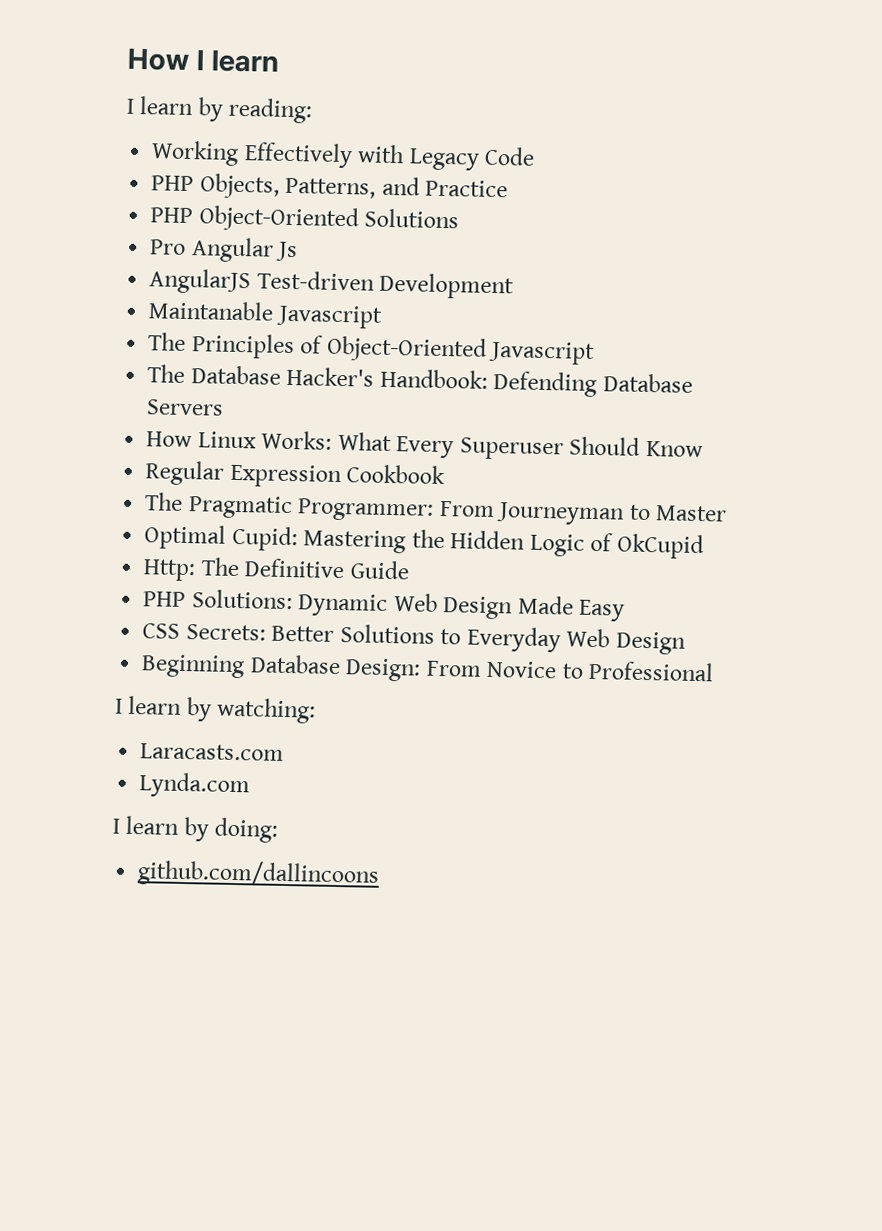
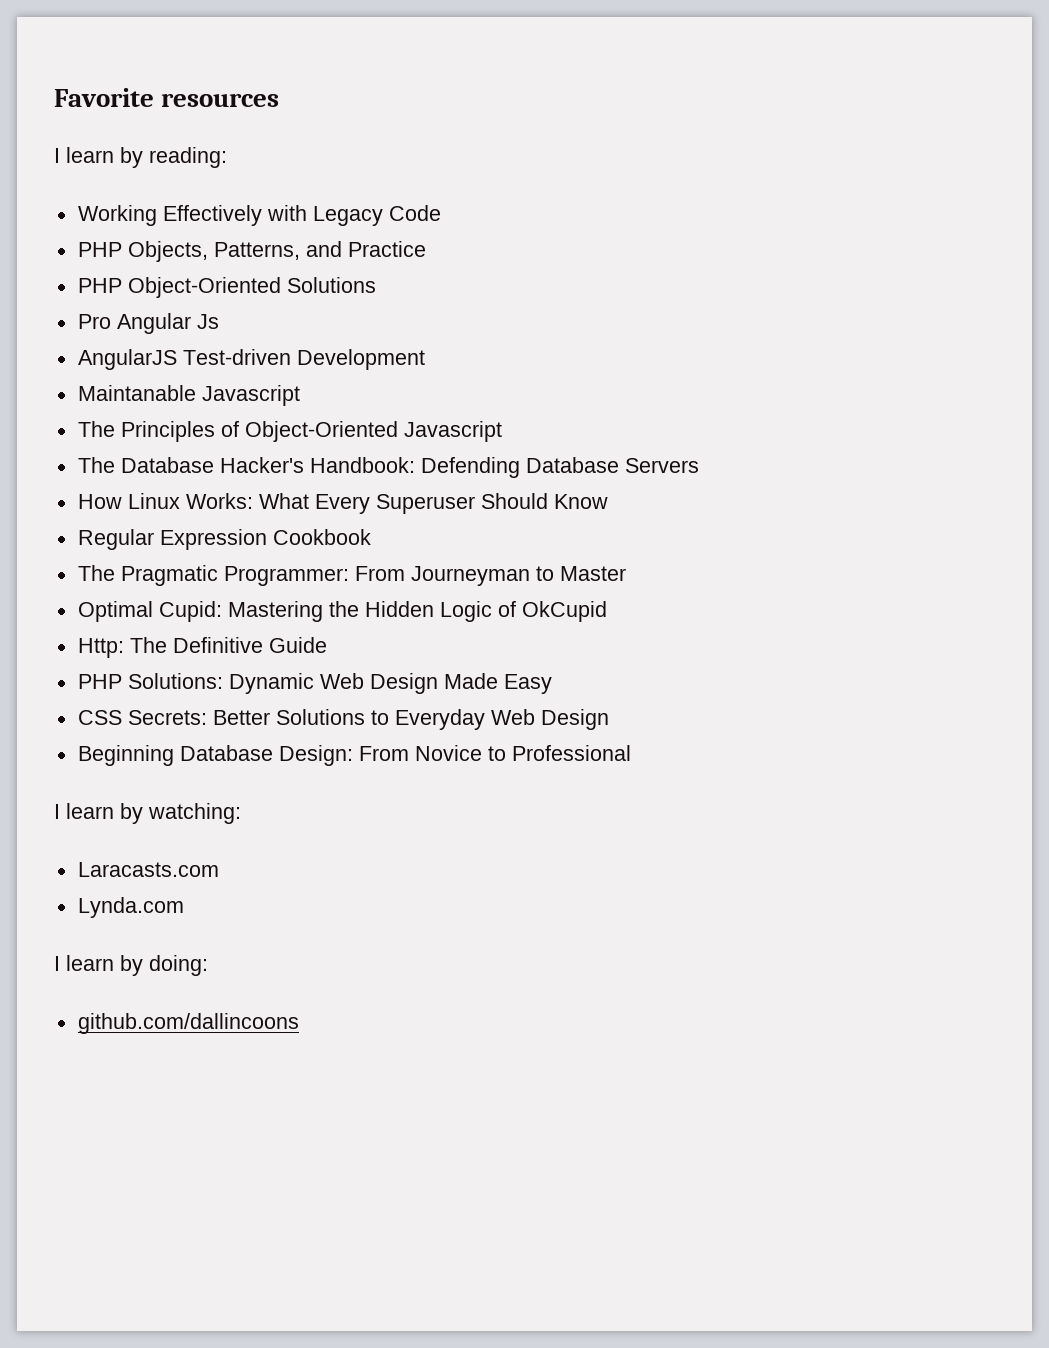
- How I learn
+ Favorite resources

